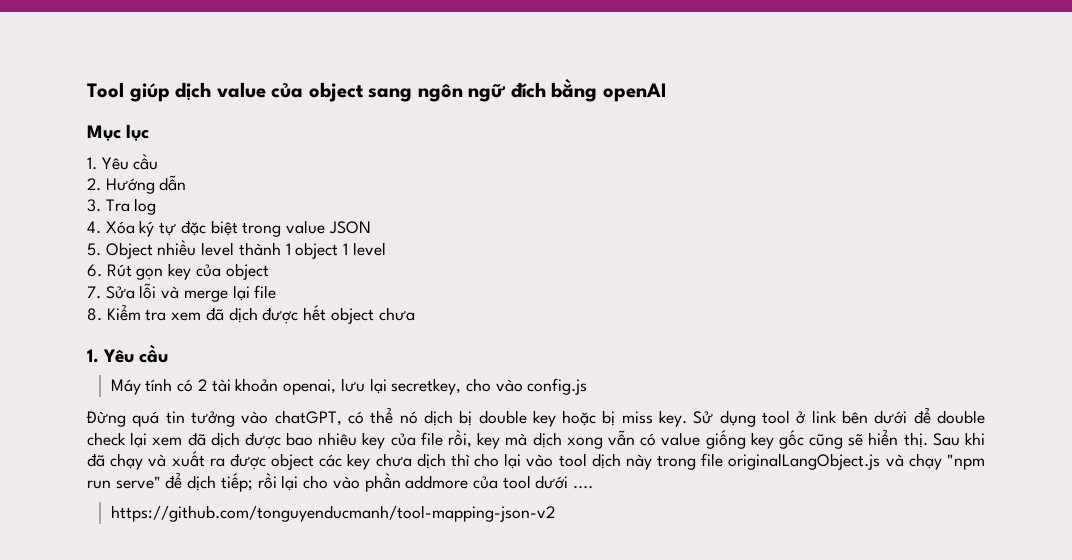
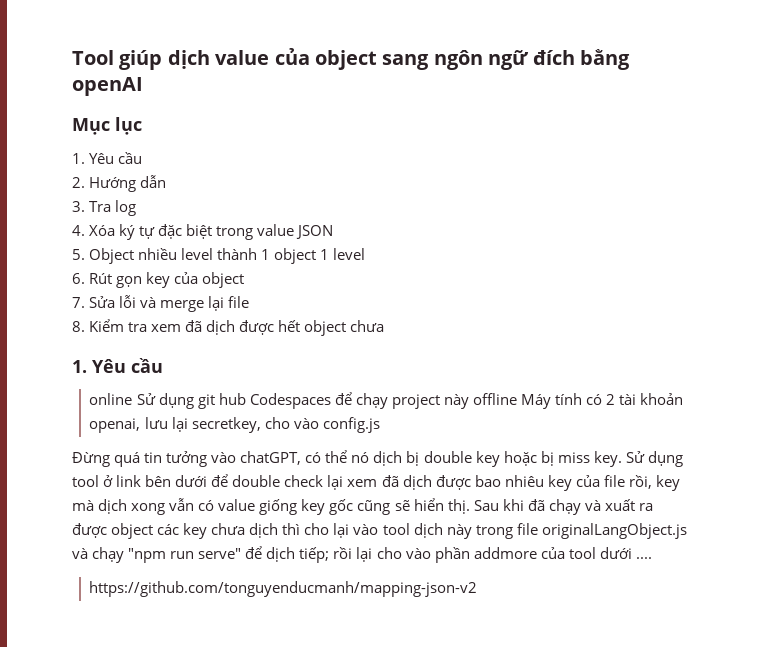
- Máy tính có 2 tài khoản openai, lưu lại secretkey, cho vào config.js
+ online Sử dụng git hub Codespaces để chạy project này offline Máy tính có 2 tài khoản openai, lưu lại secretkey, cho vào config.js
- https://github.com/tonguyenducmanh/tool-mapping-json-v2
+ https://github.com/tonguyenducmanh/mapping-json-v2

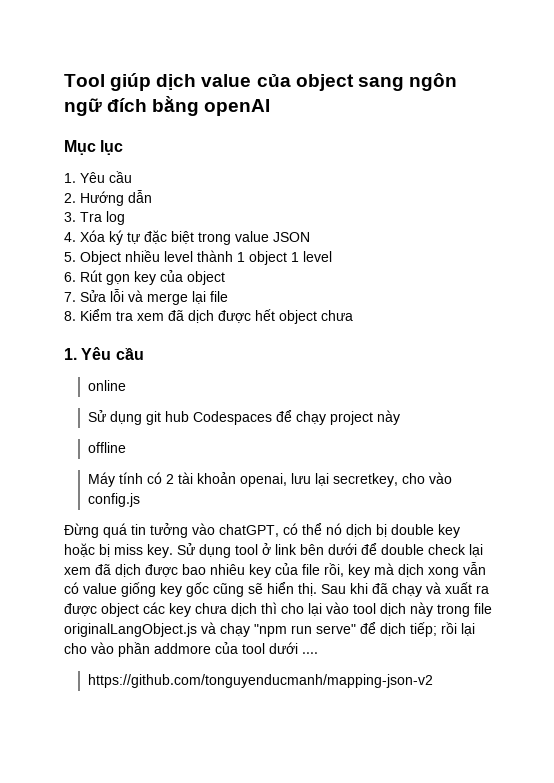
- online Sử dụng git hub Codespaces để chạy project này offline Máy tính có 2 tài khoản openai, lưu lại secretkey, cho vào config.js
+ online
+ Sử dụng git hub Codespaces để chạy project này
+ offline
+ Máy tính có 2 tài khoản openai, lưu lại secretkey, cho vào config.js

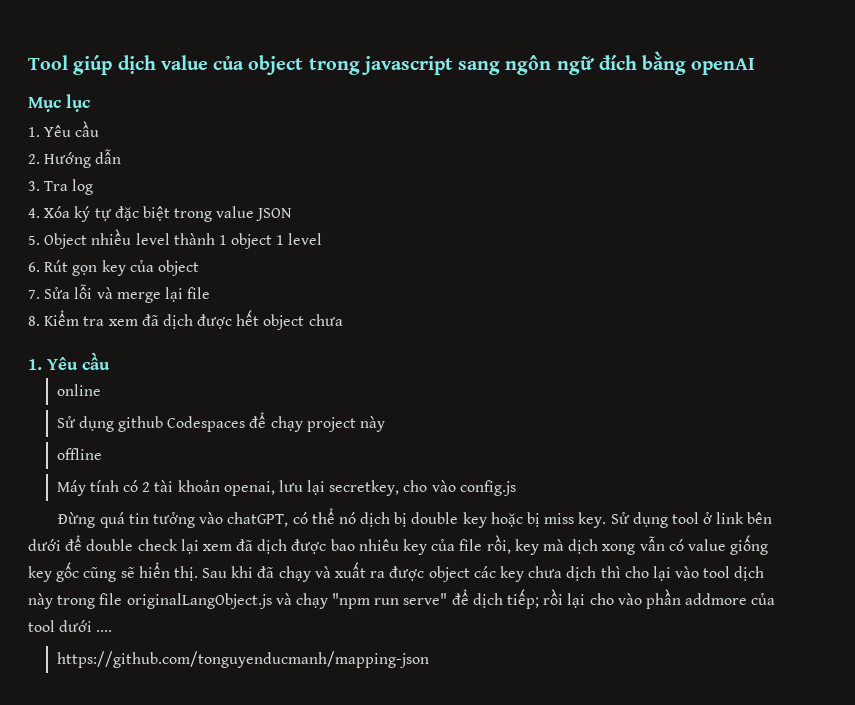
- Tool giúp dịch value của object sang ngôn ngữ đích bằng openAI
+ Tool giúp dịch value của object trong javascript sang ngôn ngữ đích bằng openAI
- Sử dụng git hub Codespaces để chạy project này
+ Sử dụng github Codespaces để chạy project này
- https://github.com/tonguyenducmanh/mapping-json-v2
+ https://github.com/tonguyenducmanh/mapping-json

